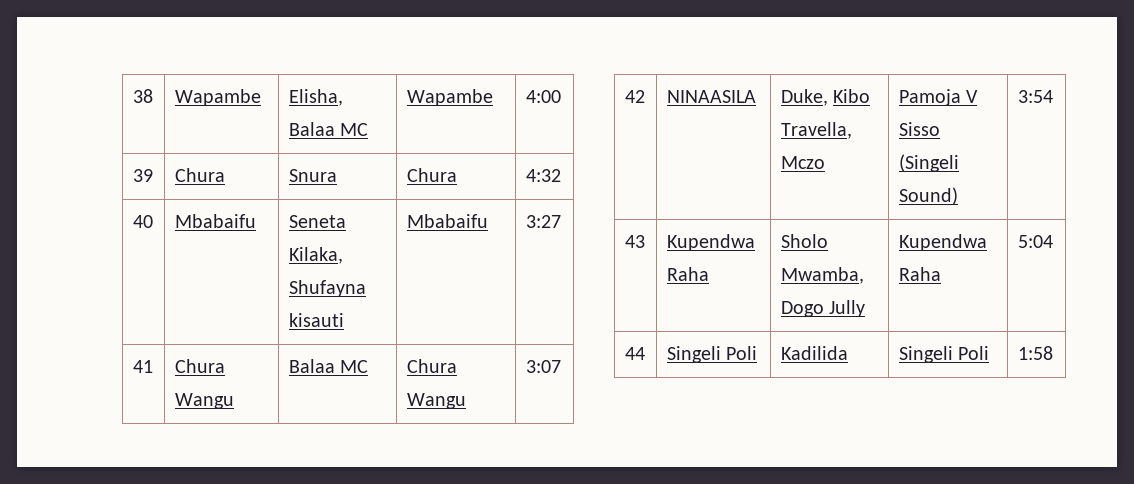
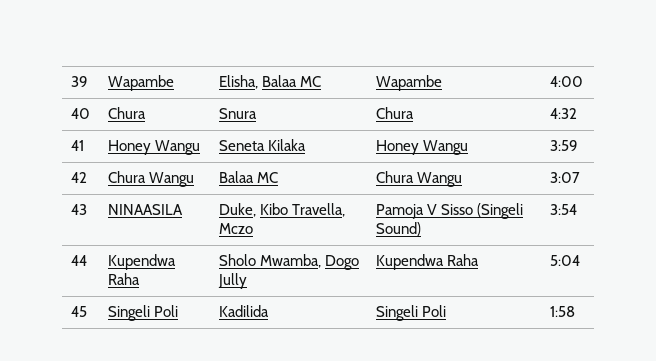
- 38 | Wapambe | Elisha, Balaa MC | Wapambe | 4:00
+ 39 | Wapambe | Elisha, Balaa MC | Wapambe | 4:00
- 39 | Chura | Snura | Chura | 4:32
+ 40 | Chura | Snura | Chura | 4:32
- 40 | Mbabaifu | Seneta Kilaka, Shufayna kisauti | Mbabaifu | 3:27
- 41 | Chura Wangu | Balaa MC | Chura Wangu | 3:07
+ 41 | Honey Wangu | Seneta Kilaka | Honey Wangu | 3:59
+ 42 | Chura Wangu | Balaa MC | Chura Wangu | 3:07
- 42 | NINAASILA | Duke, Kibo Travella, Mczo | Pamoja V Sisso (Singeli Sound) | 3:54
+ 43 | NINAASILA | Duke, Kibo Travella, Mczo | Pamoja V Sisso (Singeli Sound) | 3:54
- 43 | Kupendwa Raha | Sholo Mwamba, Dogo Jully | Kupendwa Raha | 5:04
+ 44 | Kupendwa Raha | Sholo Mwamba, Dogo Jully | Kupendwa Raha | 5:04
- 44 | Singeli Poli | Kadilida | Singeli Poli | 1:58
+ 45 | Singeli Poli | Kadilida | Singeli Poli | 1:58

